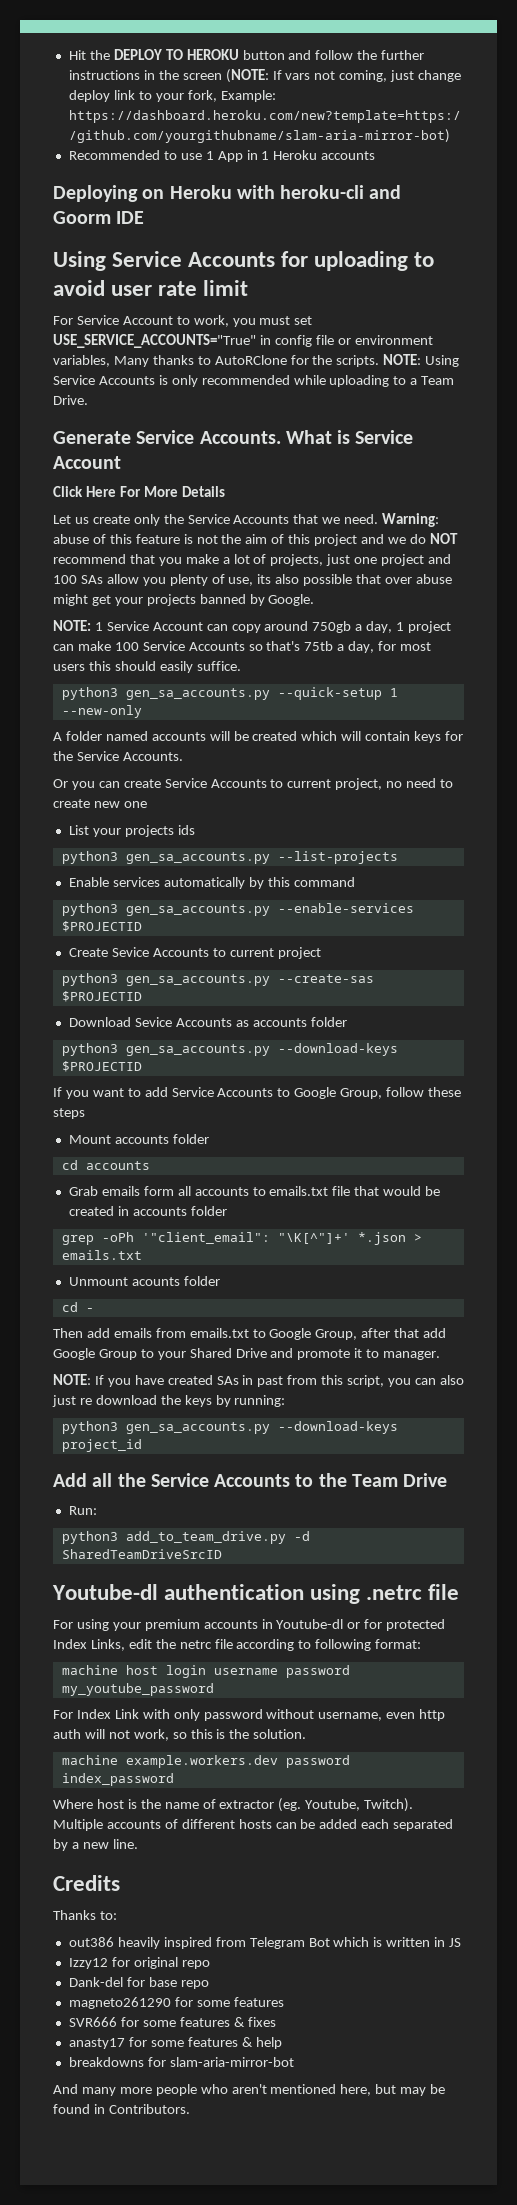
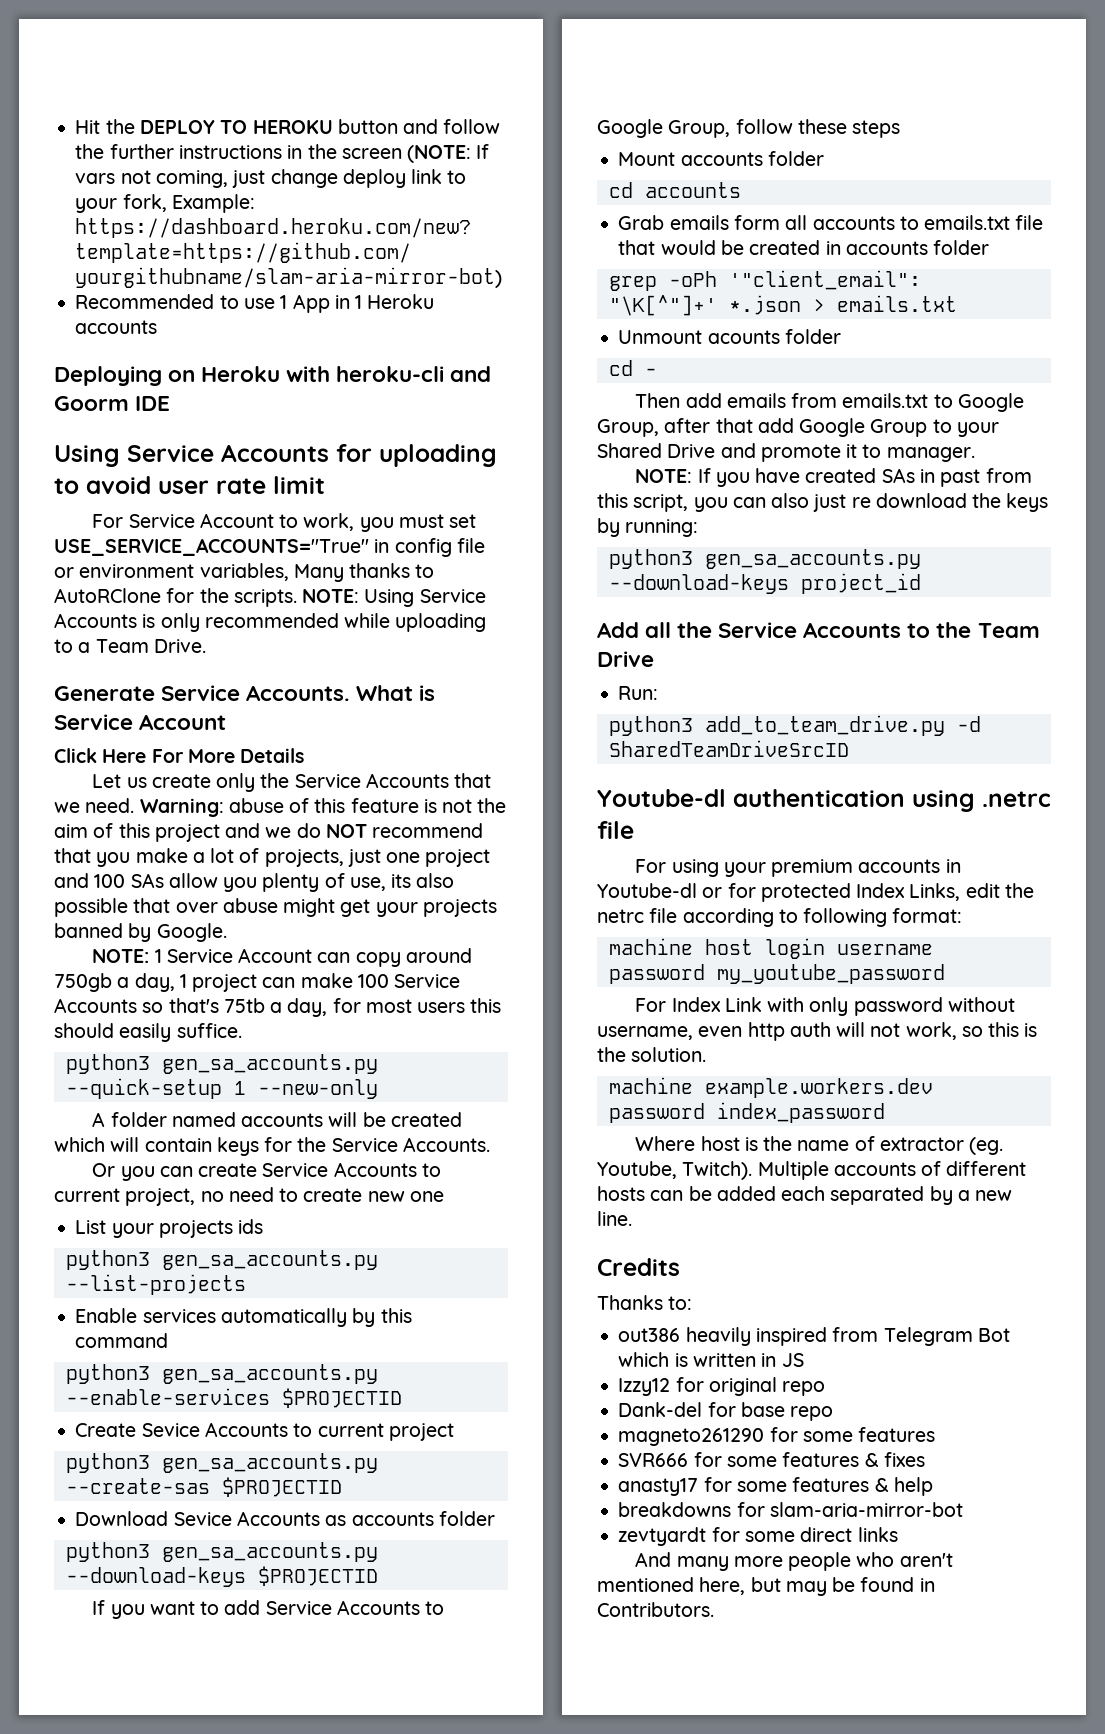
+ zevtyardt for some direct links

